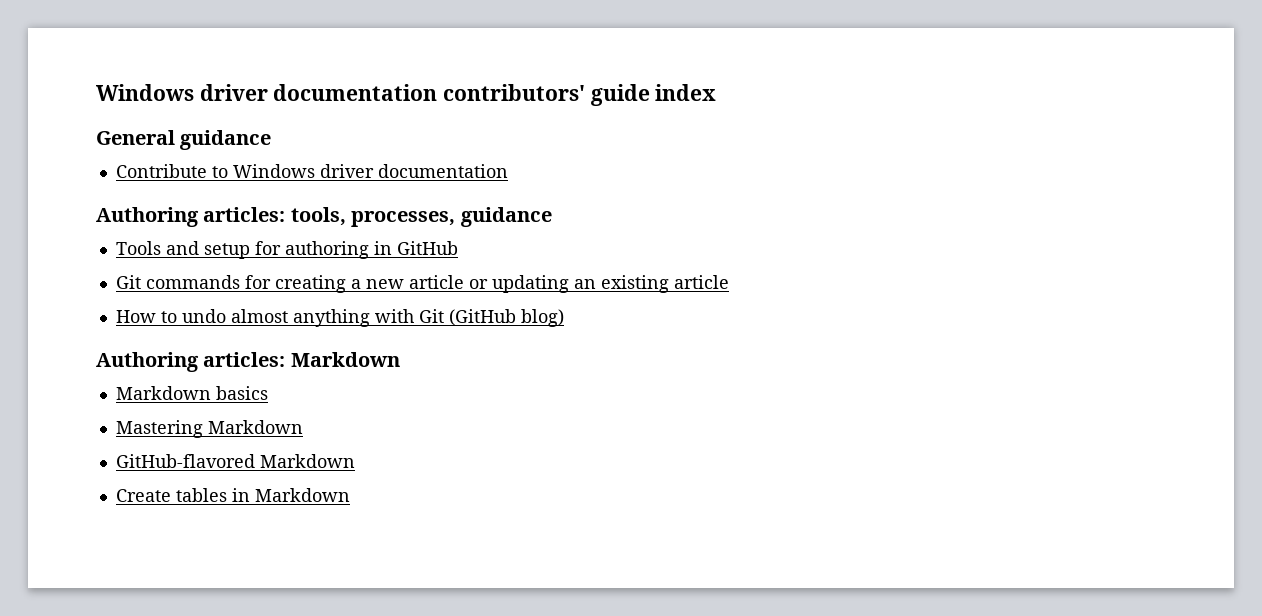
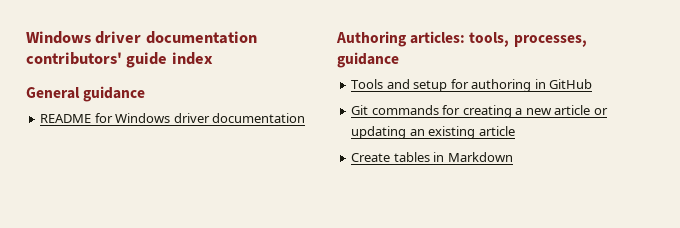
- Contribute to Windows driver documentation
+ README for Windows driver documentation
- How to undo almost anything with Git (GitHub blog)
- Authoring articles: Markdown
- Markdown basics
- Mastering Markdown
- GitHub-flavored Markdown

